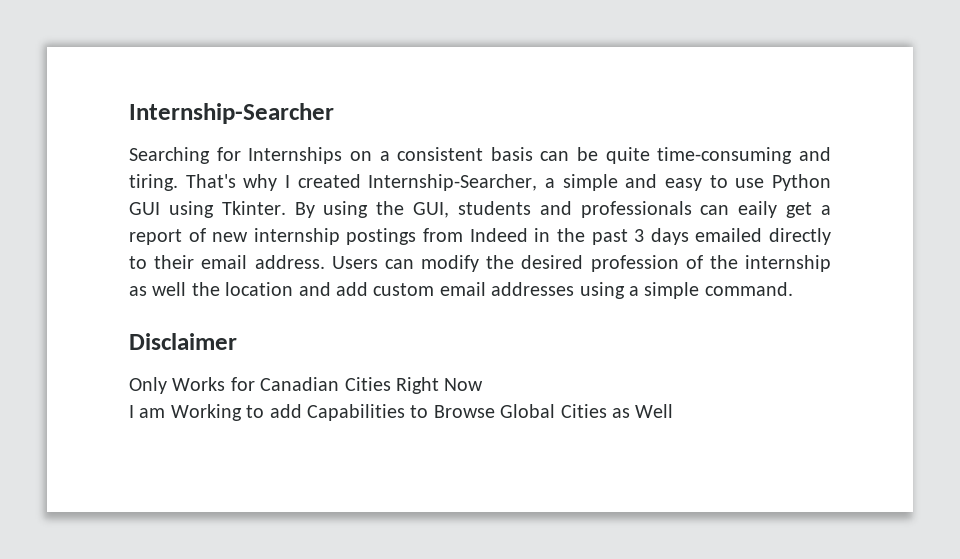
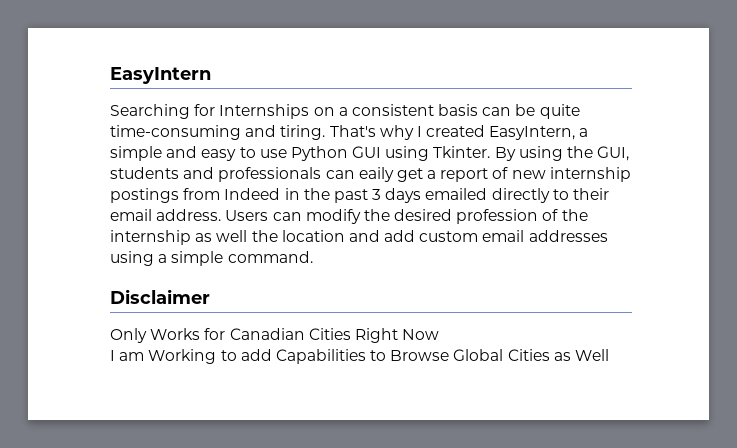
- Internship-Searcher
+ EasyIntern
- That's why I created Internship-Searcher, a simple and easy to use Python GUI using Tkinter.
+ That's why I created EasyIntern, a simple and easy to use Python GUI using Tkinter.

